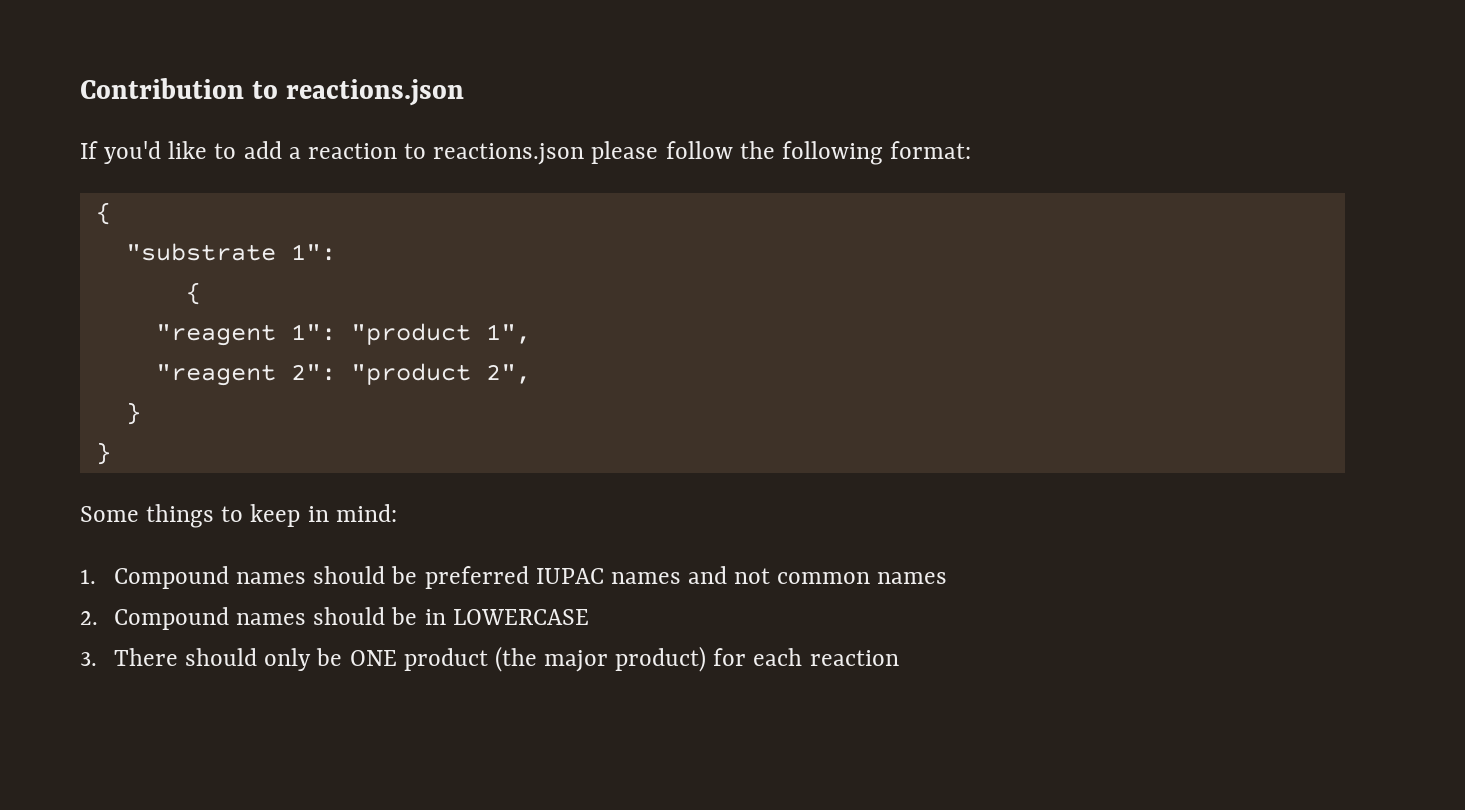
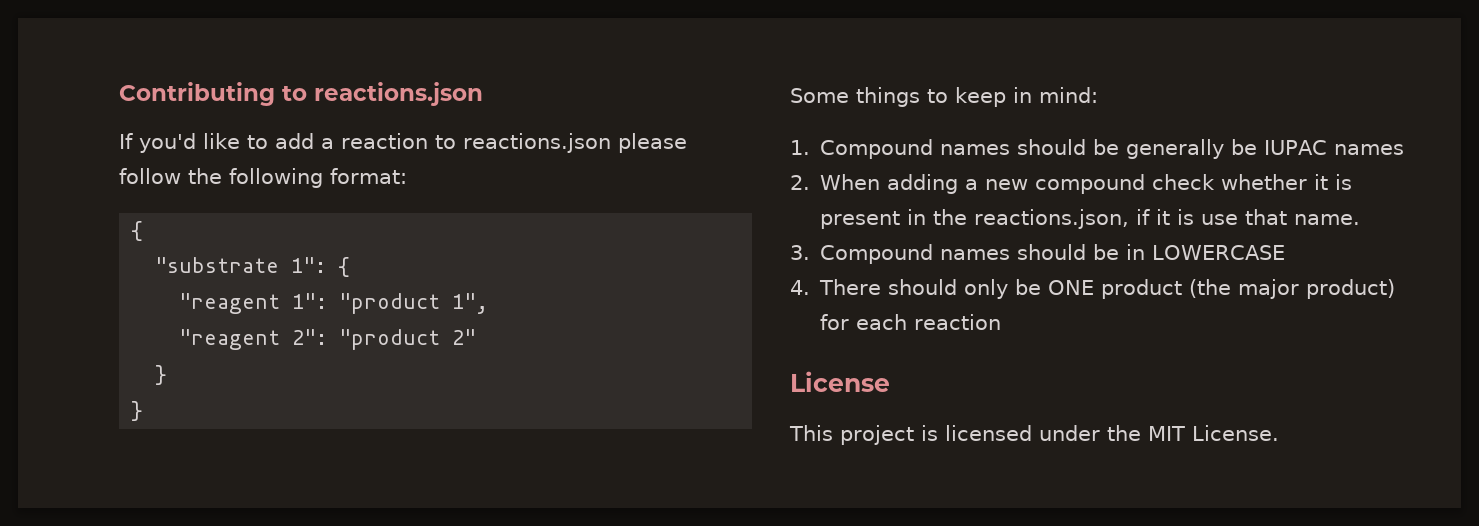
- Contribution to reactions.json
+ Contributing to reactions.json
- "substrate 1":
- {
+ "substrate 1": {
- "reagent 2": "product 2",
+ "reagent 2": "product 2"
- 1. Compound names should be preferred IUPAC names and not common names
- 2. Compound names should be in LOWERCASE
+ 1. Compound names should be generally be IUPAC names
+ 2. When adding a new compound check whether it is present in the reactions.json, if it is use that name.
+ 3. Compound names should be in LOWERCASE
- 3. There should only be ONE product (the major product) for each reaction
+ 4. There should only be ONE product (the major product) for each reaction
+ License
+ This project is licensed under the MIT License.

